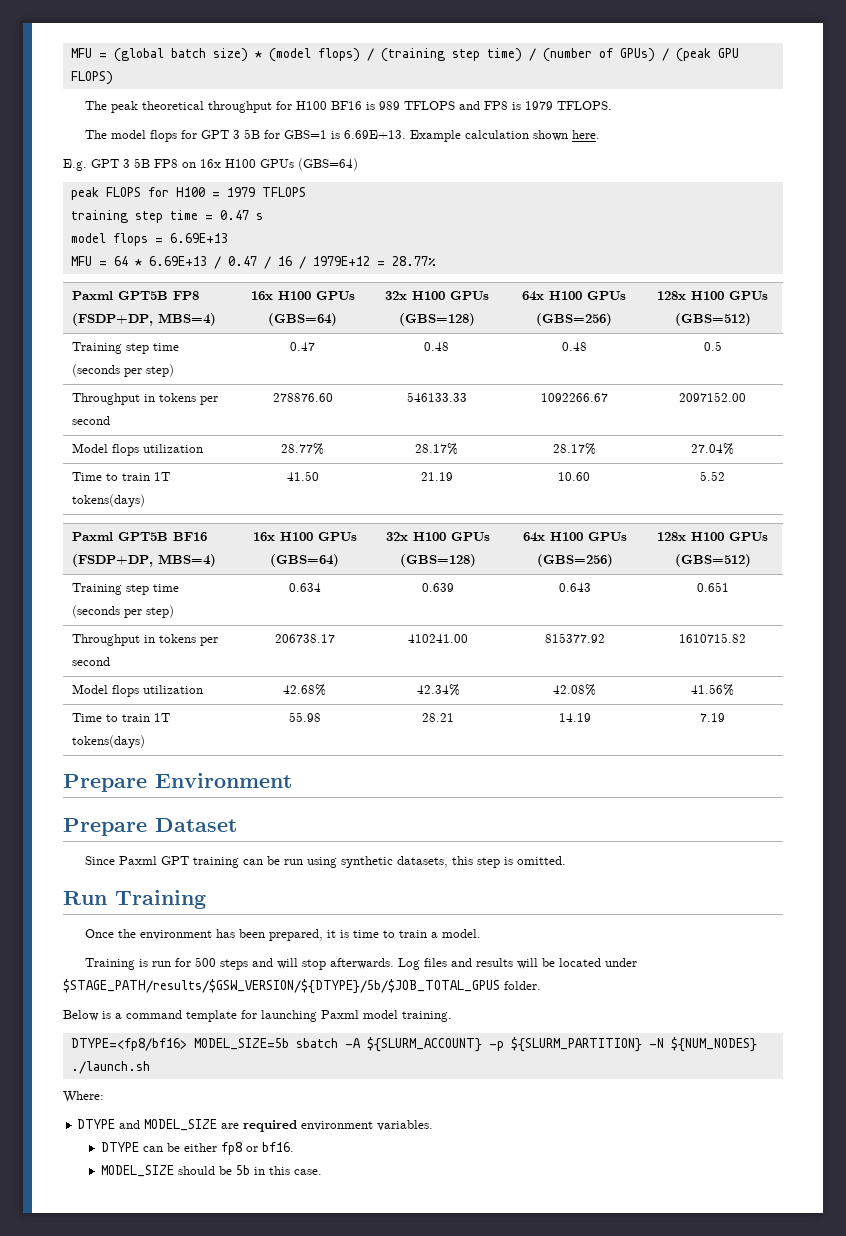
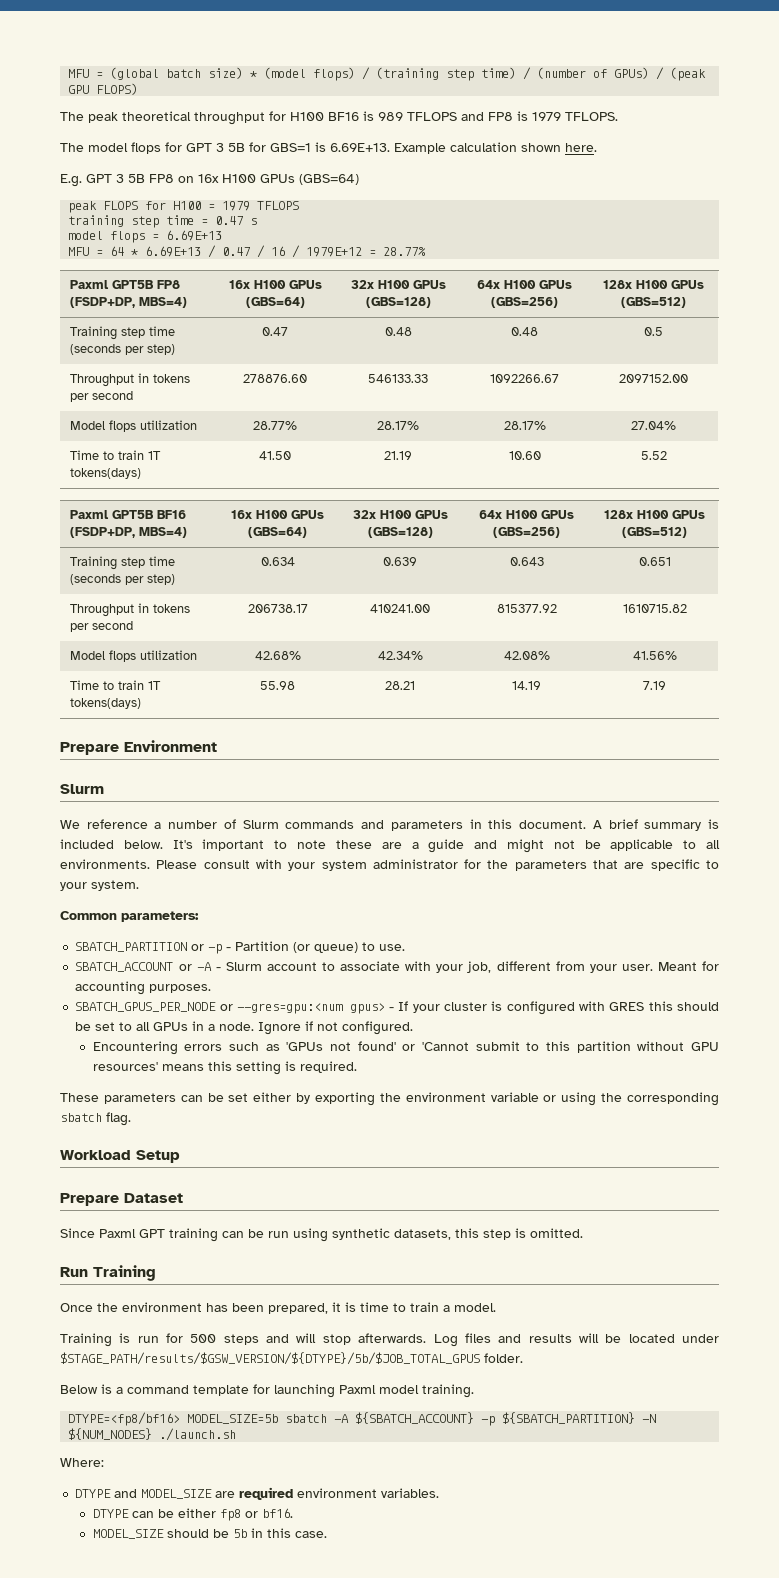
  Prepare Environment
+ Slurm
+ We reference a number of Slurm commands and parameters in this document. A brief summary is included below. It's important to note these are a guide and might not be applicable to all environments. Please consult with your system administrator for the parameters that are specific to your system.
+ Common parameters:
+ SBATCH_PARTITION or -p - Partition (or queue) to use.
+ SBATCH_ACCOUNT or -A - Slurm account to associate with your job, different from your user. Meant for accounting purposes.
+ SBATCH_GPUS_PER_NODE or --gres=gpu:<num gpus> - If your cluster is configured with GRES this should be set to all GPUs in a node. Ignore if not configured.
+ Encountering errors such as 'GPUs not found' or 'Cannot submit to this partition without GPU resources' means this setting is required.
+ These parameters can be set either by exporting the environment variable or using the corresponding sbatch flag.
+ Workload Setup
- DTYPE=<fp8/bf16> MODEL_SIZE=5b sbatch -A ${SLURM_ACCOUNT} -p ${SLURM_PARTITION} -N ${NUM_NODES} ./launch.sh
+ DTYPE=<fp8/bf16> MODEL_SIZE=5b sbatch -A ${SBATCH_ACCOUNT} -p ${SBATCH_PARTITION} -N ${NUM_NODES} ./launch.sh

